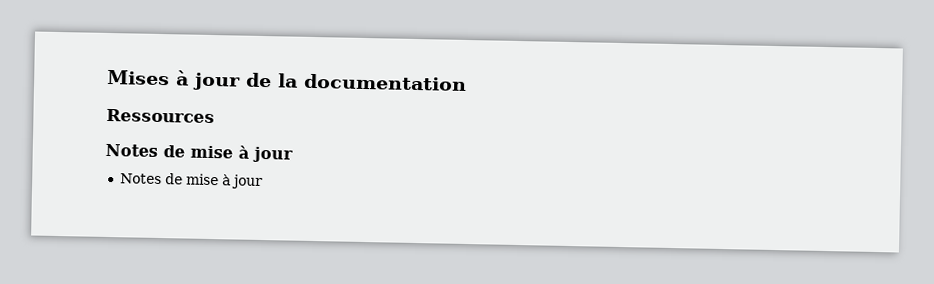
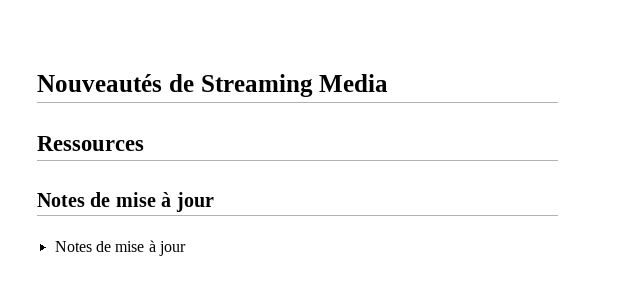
- Mises à jour de la documentation
+ Nouveautés de Streaming Media

